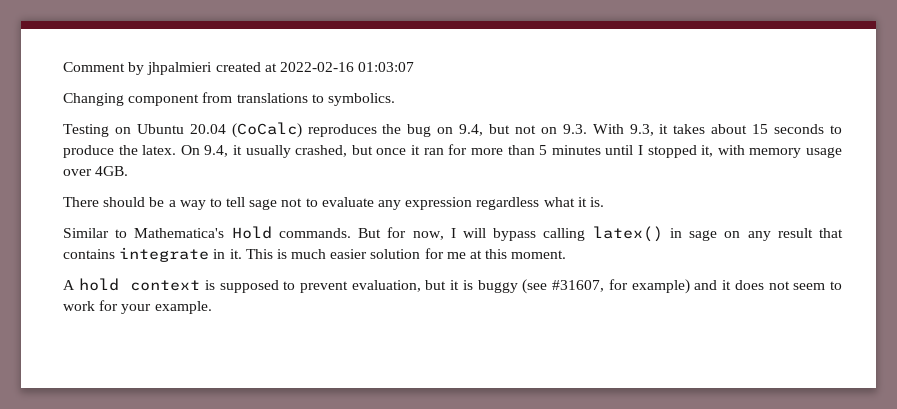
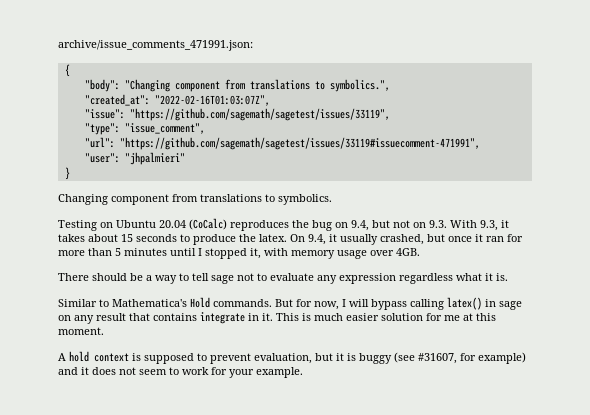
- Comment by jhpalmieri created at 2022-02-16 01:03:07
+ archive/issue_comments_471991.json:
+ {
+ "body": "Changing component from translations to symbolics.",
+ "created_at": "2022-02-16T01:03:07Z",
+ "issue": "https://github.com/sagemath/sagetest/issues/33119",
+ "type": "issue_comment",
+ "url": "https://github.com/sagemath/sagetest/issues/33119#issuecomment-471991",
+ "user": "jhpalmieri"
+ }

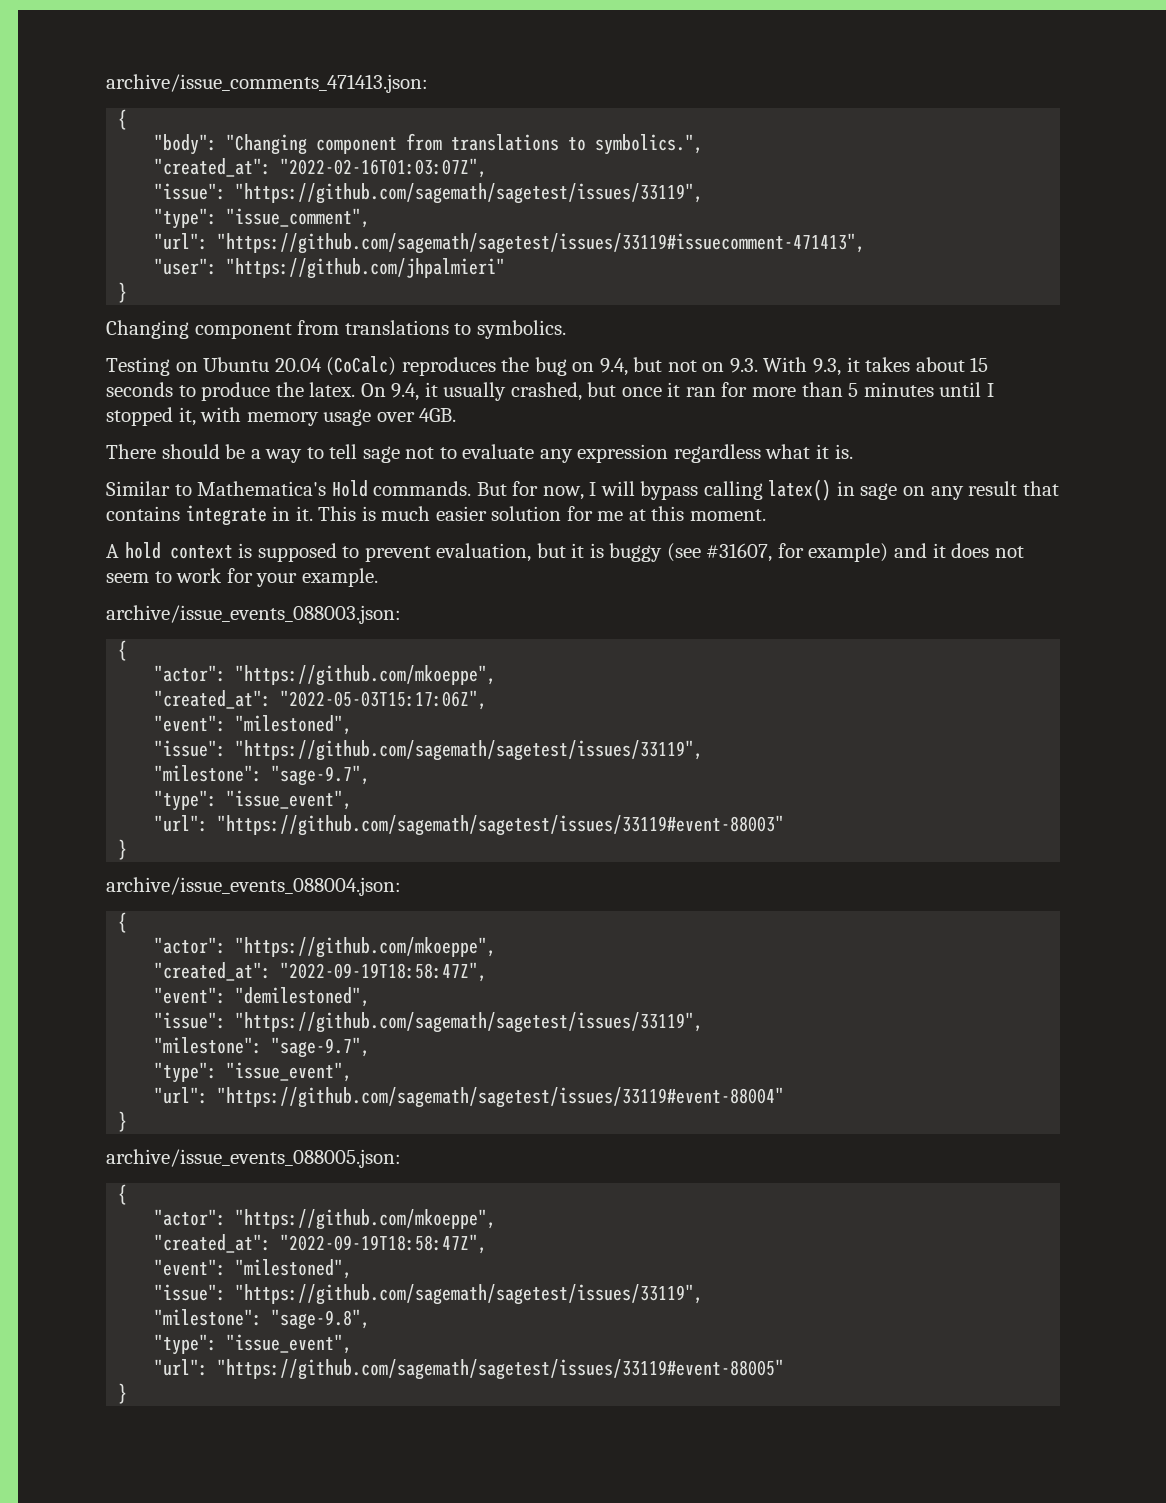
- archive/issue_comments_471991.json:
+ archive/issue_comments_471413.json:
- "url": "https://github.com/sagemath/sagetest/issues/33119#issuecomment-471991",
+ "url": "https://github.com/sagemath/sagetest/issues/33119#issuecomment-471413",
- "user": "jhpalmieri"
+ "user": "https://github.com/jhpalmieri"
+ archive/issue_events_088003.json:
+ {
+ "actor": "https://github.com/mkoeppe",
+ "created_at": "2022-05-03T15:17:06Z",
+ "event": "milestoned",
+ "issue": "https://github.com/sagemath/sagetest/issues/33119",
+ "milestone": "sage-9.7",
+ "type": "issue_event",
+ "url": "https://github.com/sagemath/sagetest/issues/33119#event-88003"
+ }
+ archive/issue_events_088004.json:
+ {
+ "actor": "https://github.com/mkoeppe",
+ "created_at": "2022-09-19T18:58:47Z",
+ "event": "demilestoned",
+ "issue": "https://github.com/sagemath/sagetest/issues/33119",
+ "milestone": "sage-9.7",
+ "type": "issue_event",
+ "url": "https://github.com/sagemath/sagetest/issues/33119#event-88004"
+ }
+ archive/issue_events_088005.json:
+ {
+ "actor": "https://github.com/mkoeppe",
+ "created_at": "2022-09-19T18:58:47Z",
+ "event": "milestoned",
+ "issue": "https://github.com/sagemath/sagetest/issues/33119",
+ "milestone": "sage-9.8",
+ "type": "issue_event",
+ "url": "https://github.com/sagemath/sagetest/issues/33119#event-88005"
+ }

